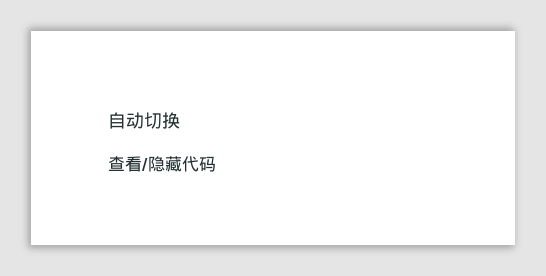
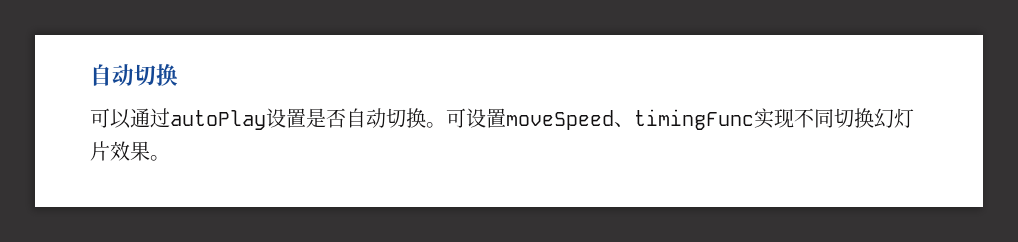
- 查看/隐藏代码
+ 可以通过autoPlay设置是否自动切换。可设置moveSpeed、timingFunc实现不同切换幻灯片效果。

